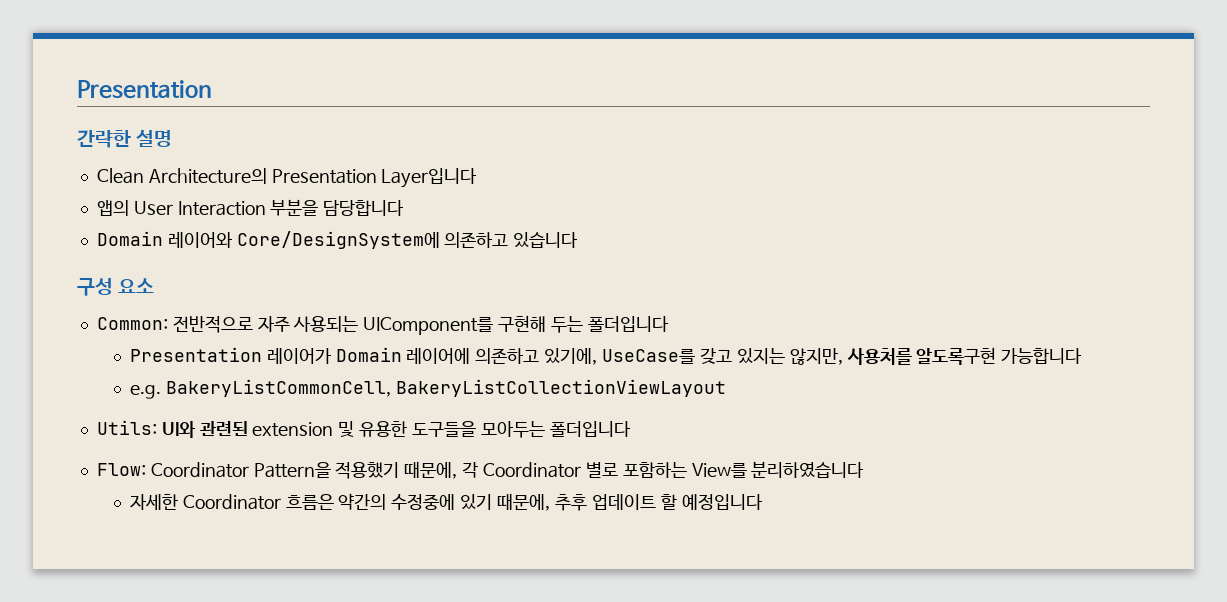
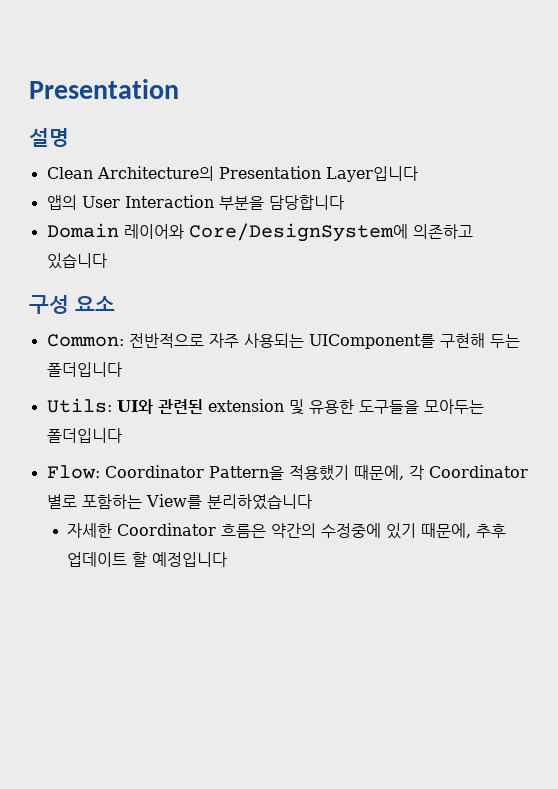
- 간략한 설명
+ 설명
- Presentation 레이어가 Domain 레이어에 의존하고 있기에, UseCase를 갖고 있지는 않지만, 사용처를 알도록구현 가능합니다
- e.g. BakeryListCommonCell, BakeryListCollectionViewLayout

